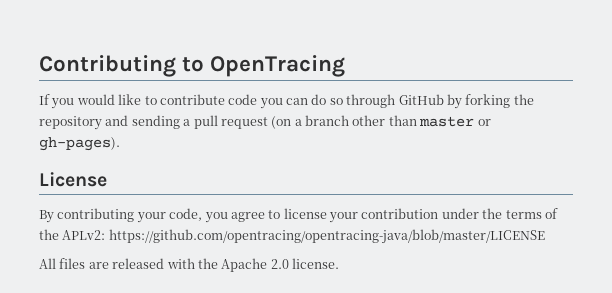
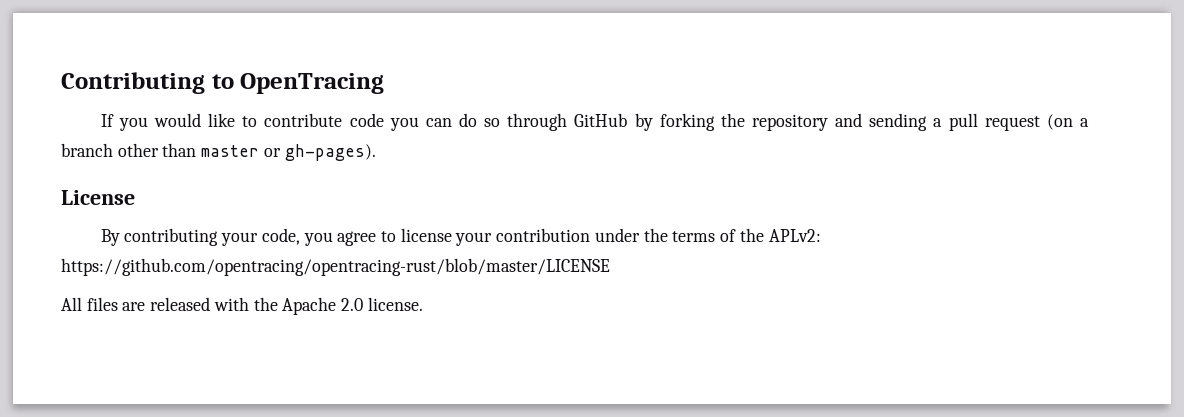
- By contributing your code, you agree to license your contribution under the terms of the APLv2: https://github.com/opentracing/opentracing-java/blob/master/LICENSE
+ By contributing your code, you agree to license your contribution under the terms of the APLv2: https://github.com/opentracing/opentracing-rust/blob/master/LICENSE

